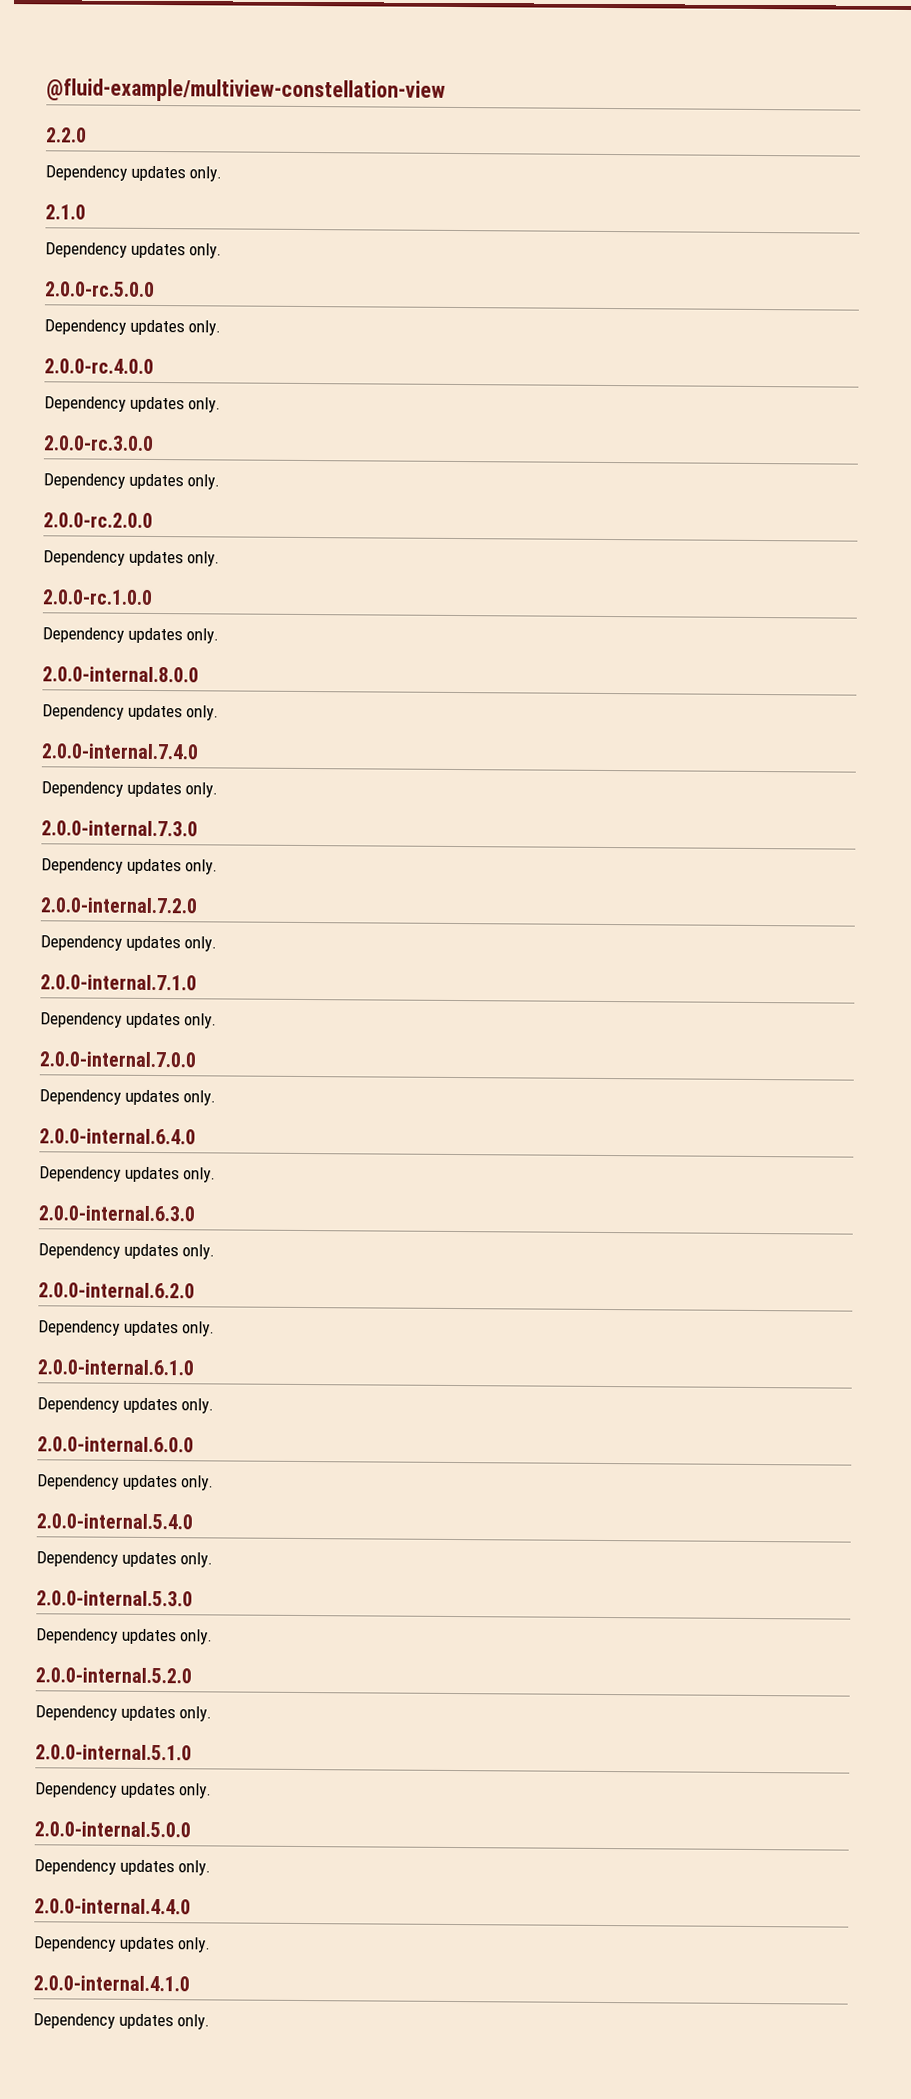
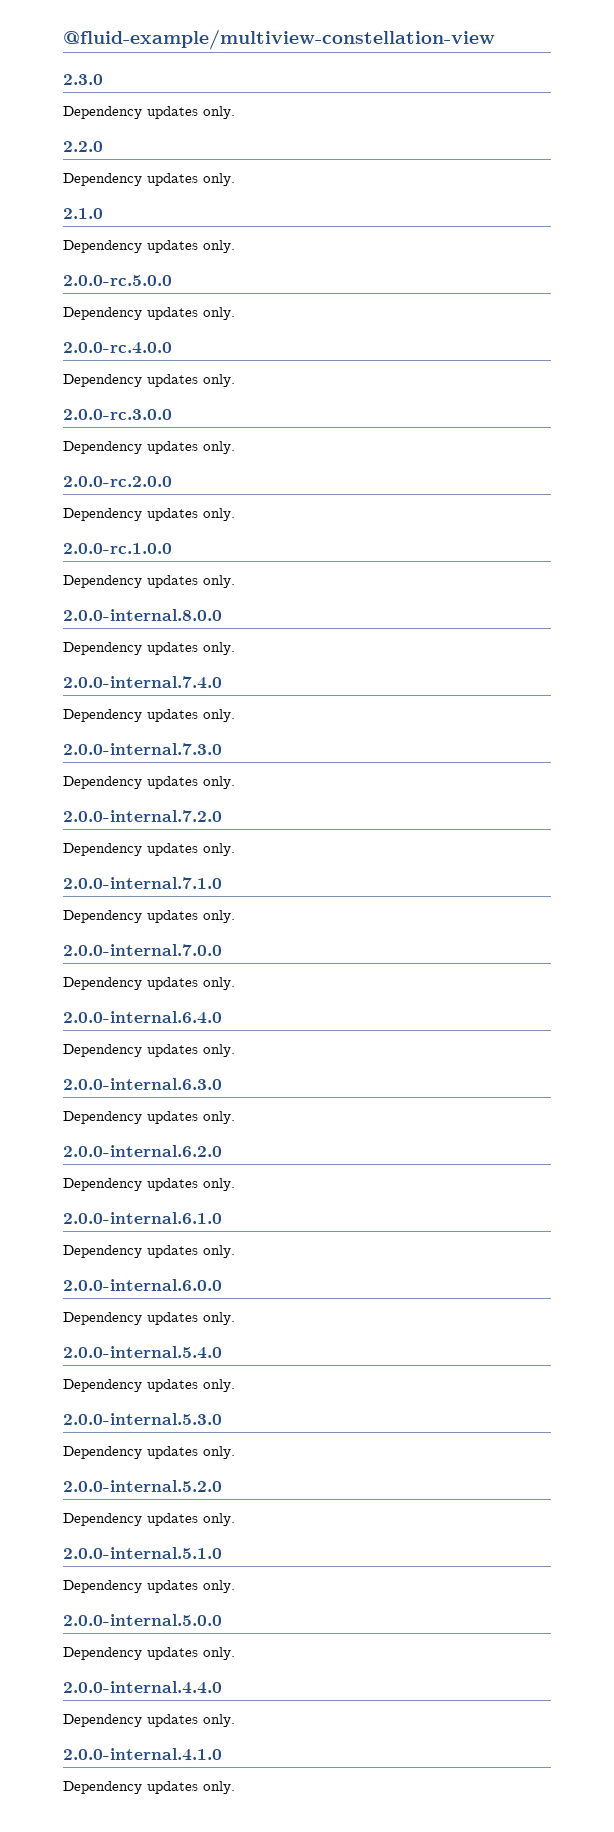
+ 2.3.0
+ Dependency updates only.

